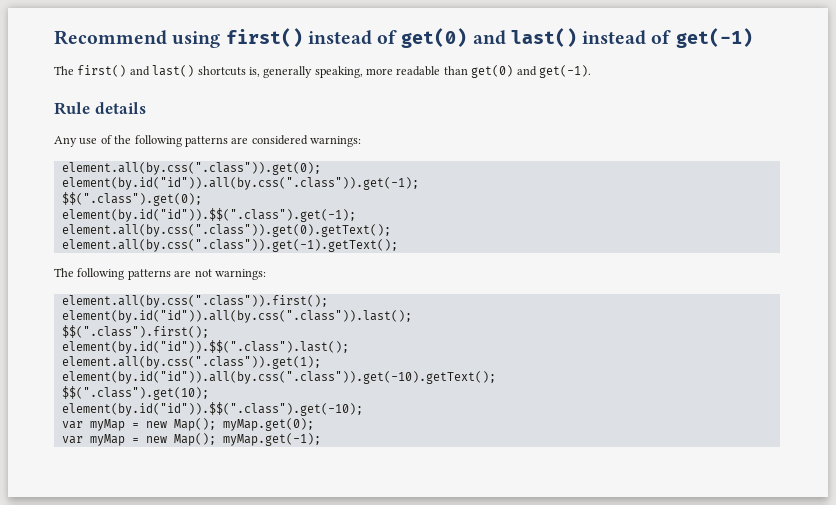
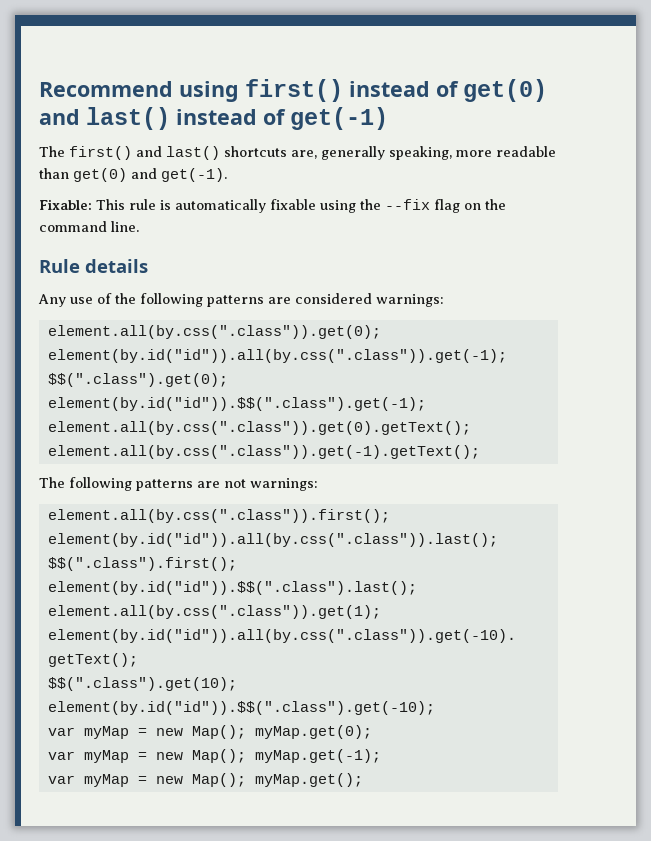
- The first() and last() shortcuts is, generally speaking, more readable than get(0) and get(-1).
+ The first() and last() shortcuts are, generally speaking, more readable than get(0) and get(-1).
+ Fixable: This rule is automatically fixable using the --fix flag on the command line.
+ var myMap = new Map(); myMap.get();

